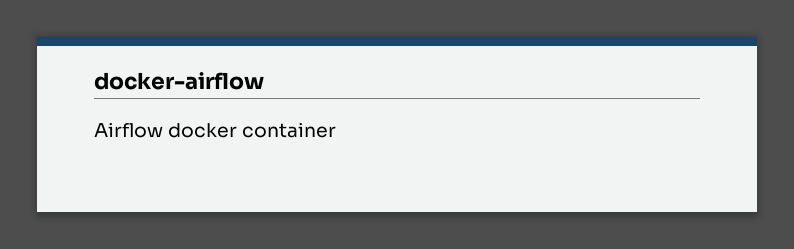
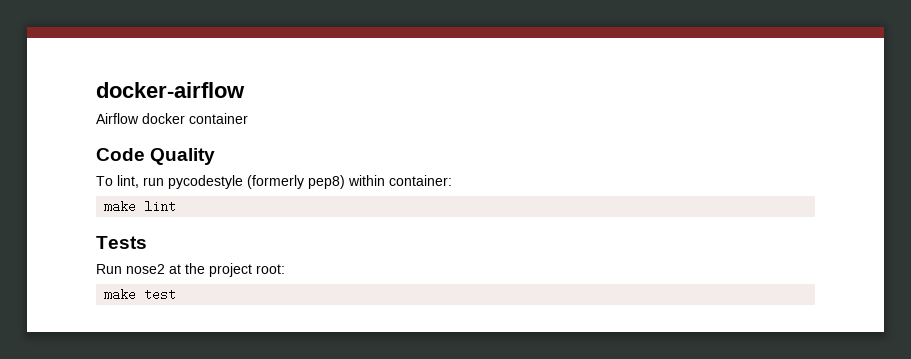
+ Code Quality
+ To lint, run pycodestyle (formerly pep8) within container:
+ make lint
+ Tests
+ Run nose2 at the project root:
+ make test

